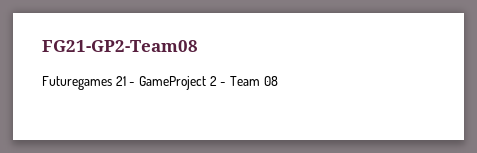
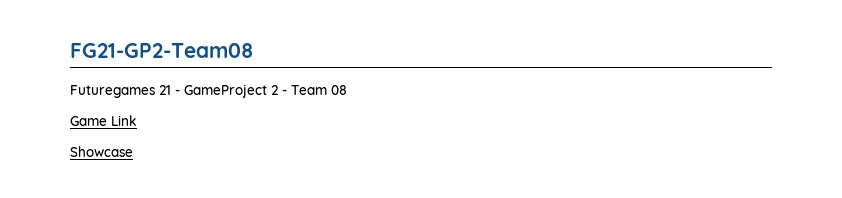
+ Game Link
+ Showcase

